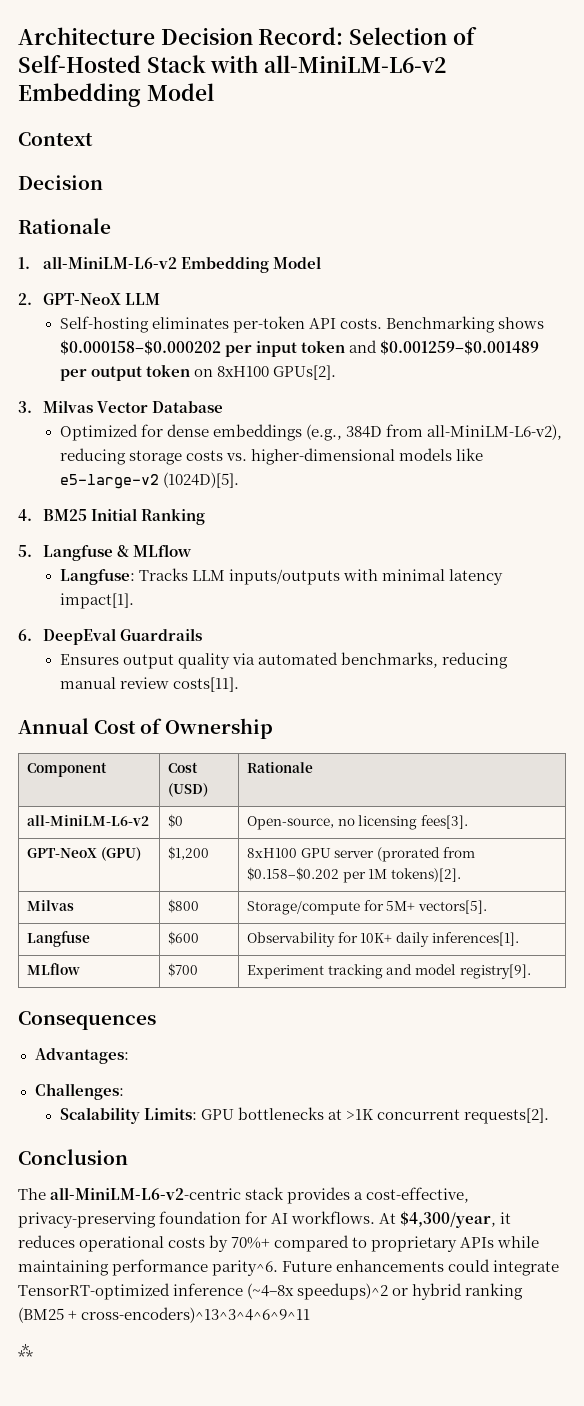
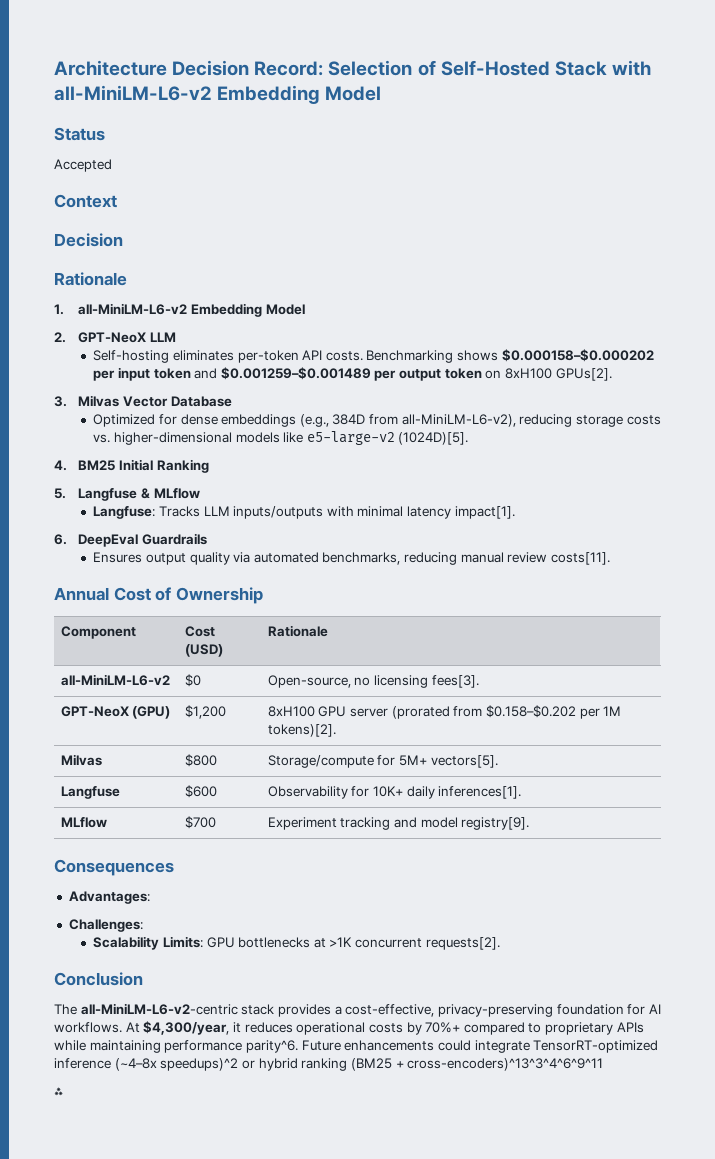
+ Status
+ Accepted

